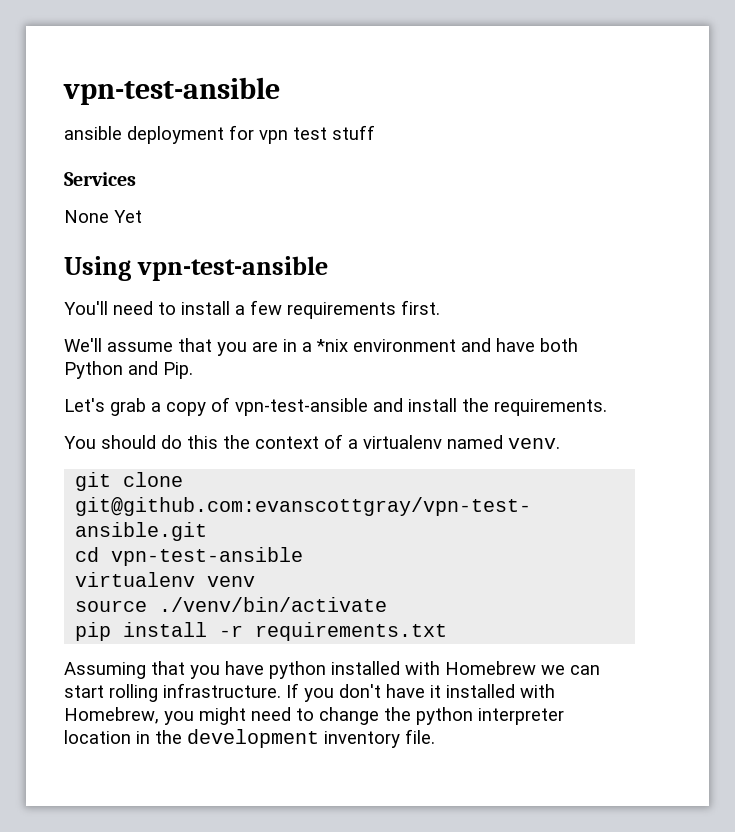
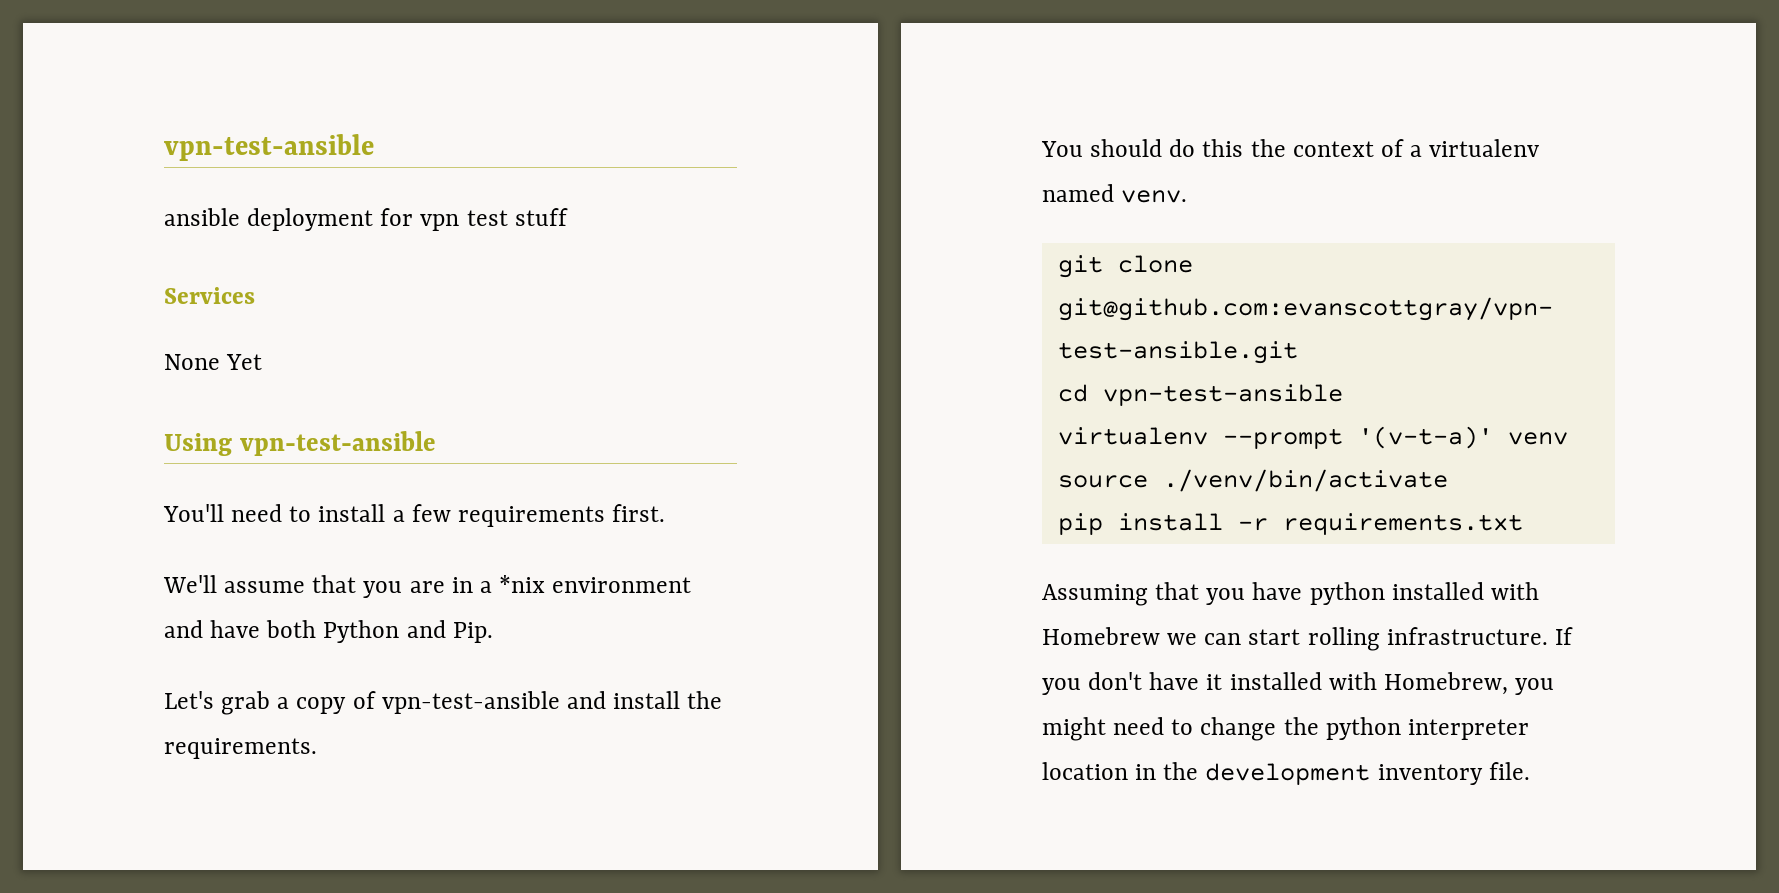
- virtualenv venv
+ virtualenv --prompt '(v-t-a)' venv

